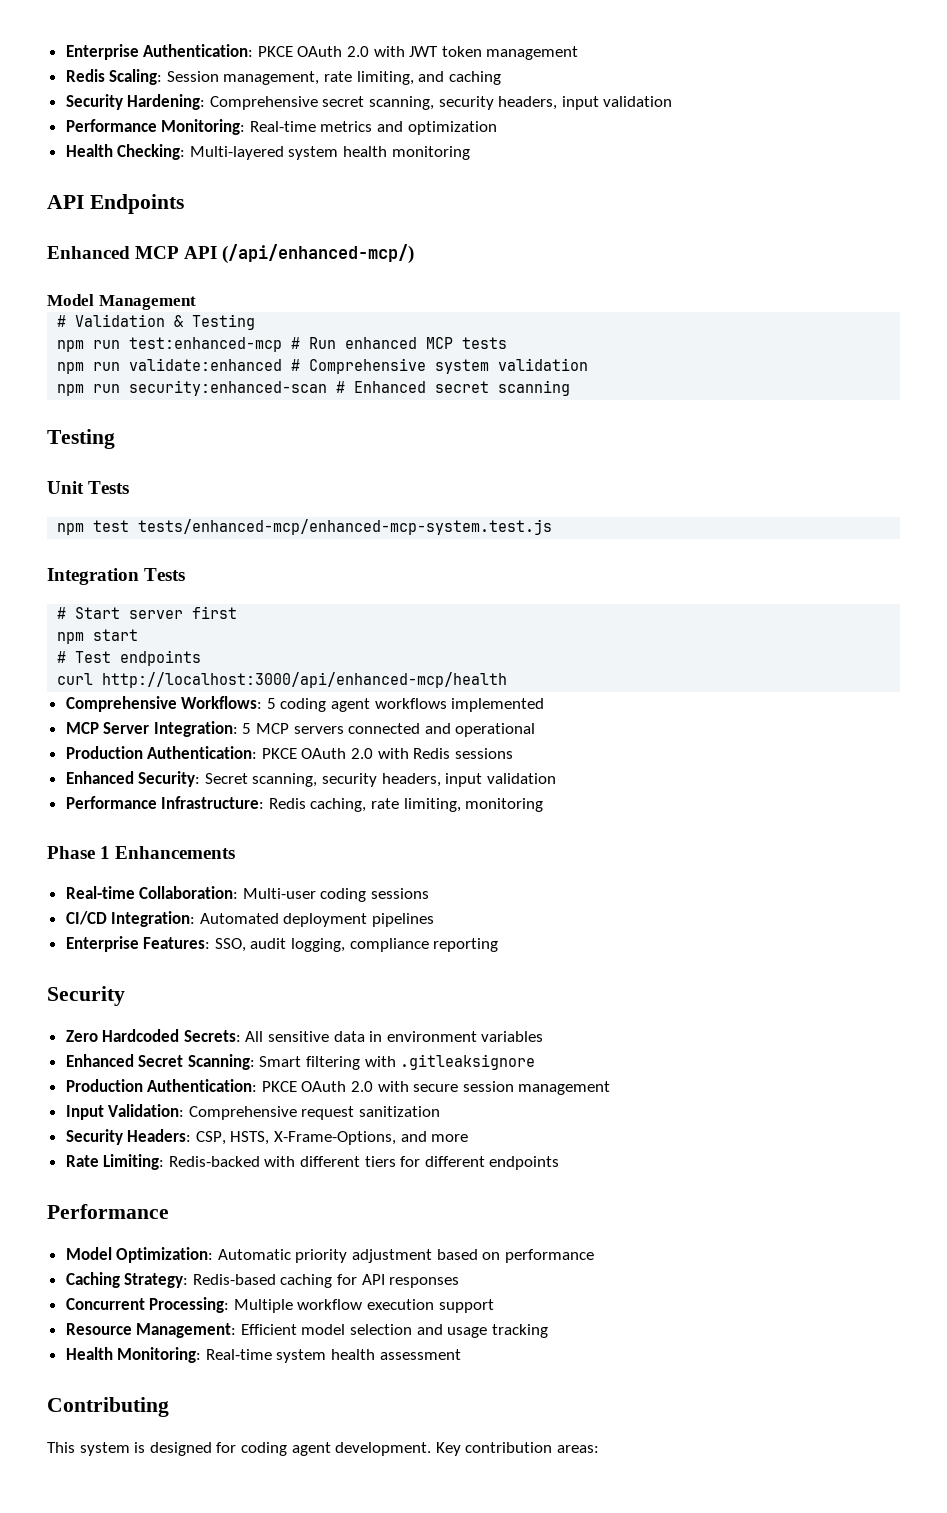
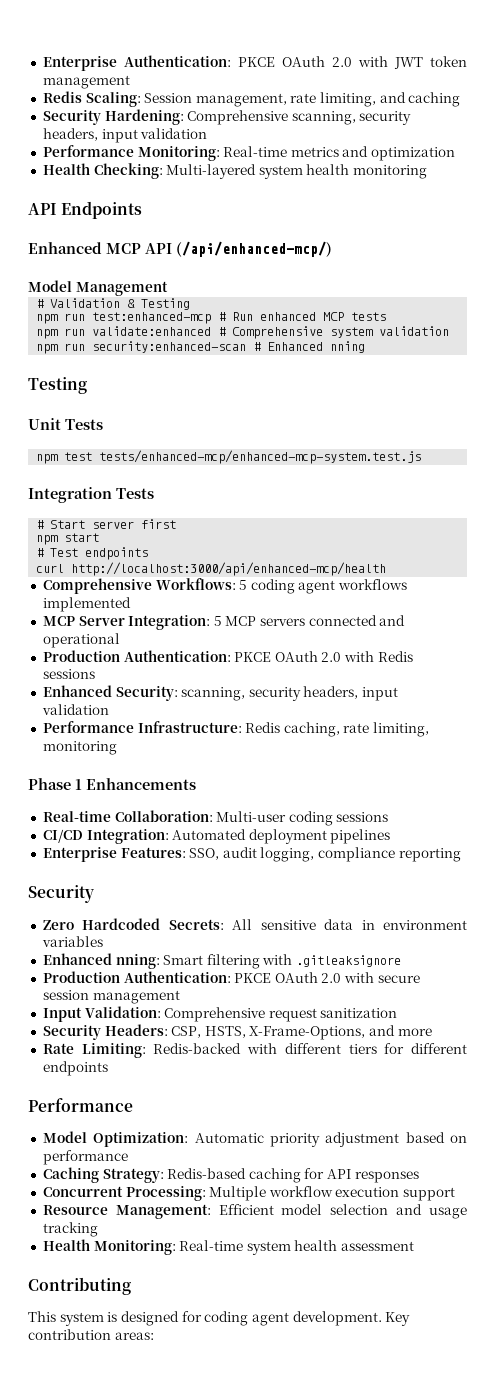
- Security Hardening: Comprehensive secret scanning, security headers, input validation
+ Security Hardening: Comprehensive scanning, security headers, input validation
- npm run security:enhanced-scan # Enhanced secret scanning
+ npm run security:enhanced-scan # Enhanced nning
- Enhanced Security: Secret scanning, security headers, input validation
+ Enhanced Security: scanning, security headers, input validation
- Enhanced Secret Scanning: Smart filtering with .gitleaksignore
+ Enhanced nning: Smart filtering with .gitleaksignore

